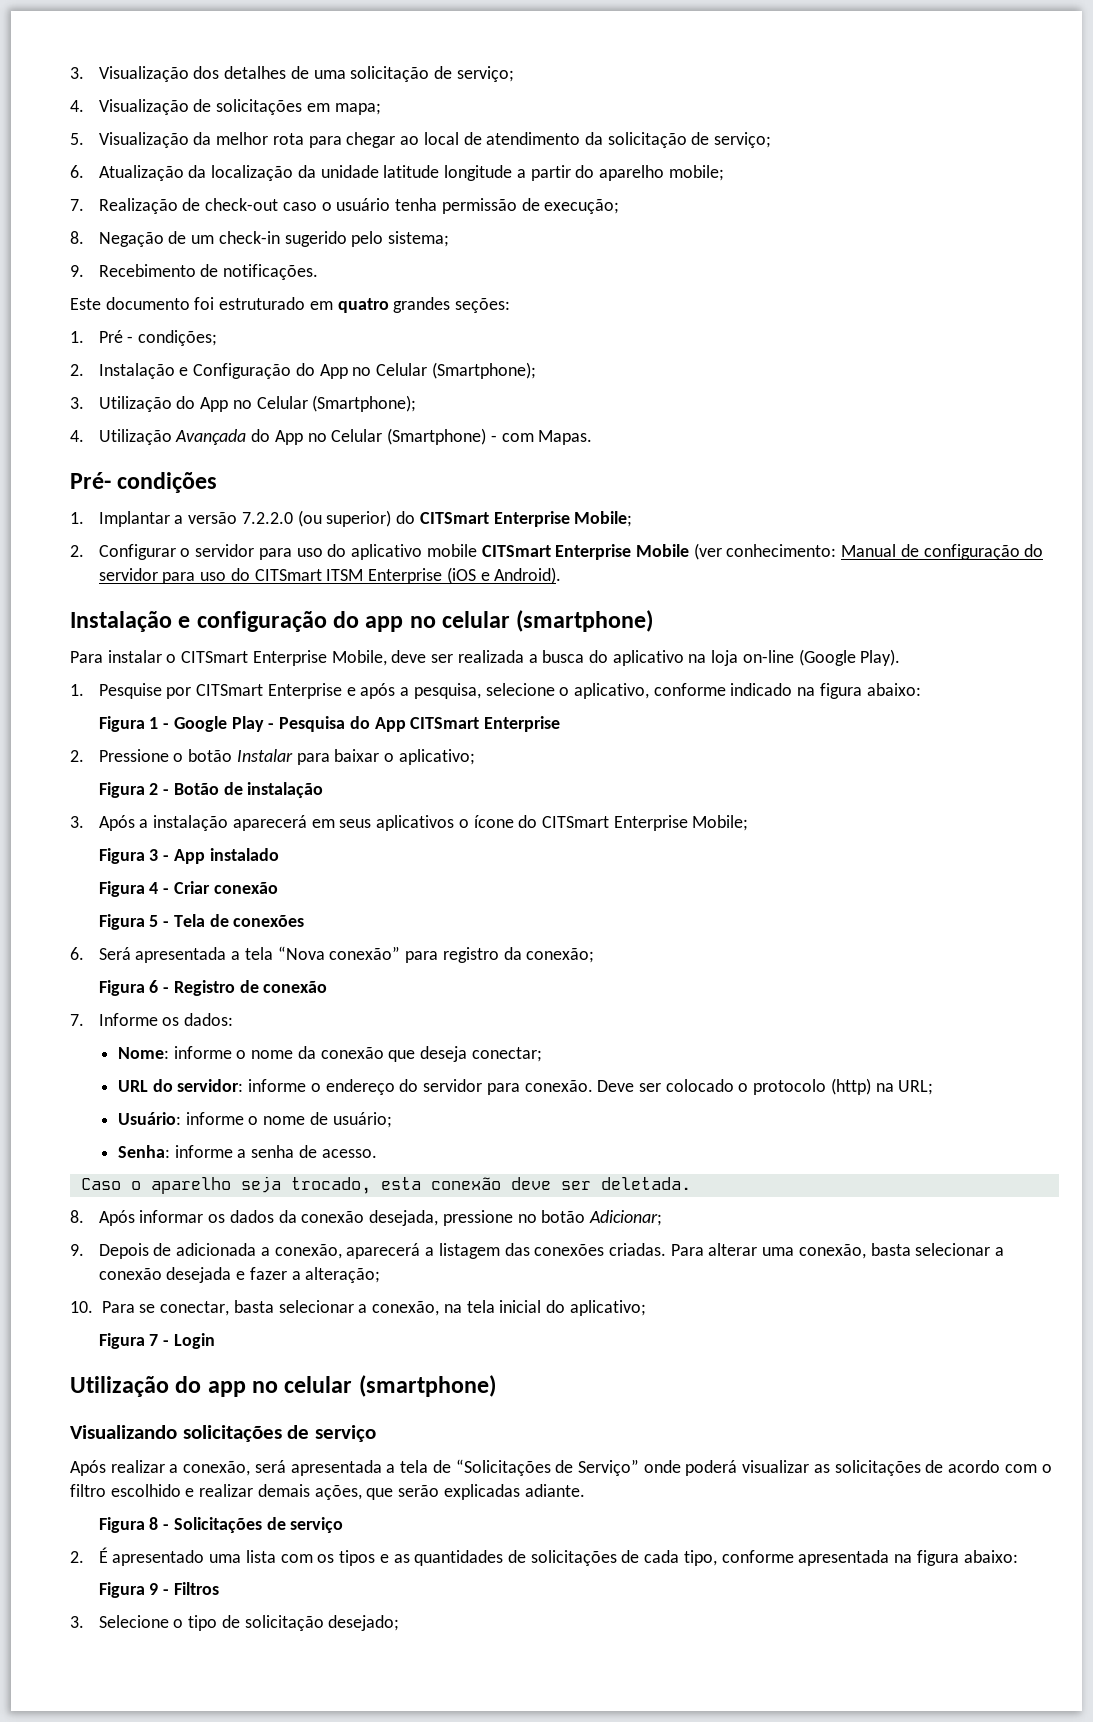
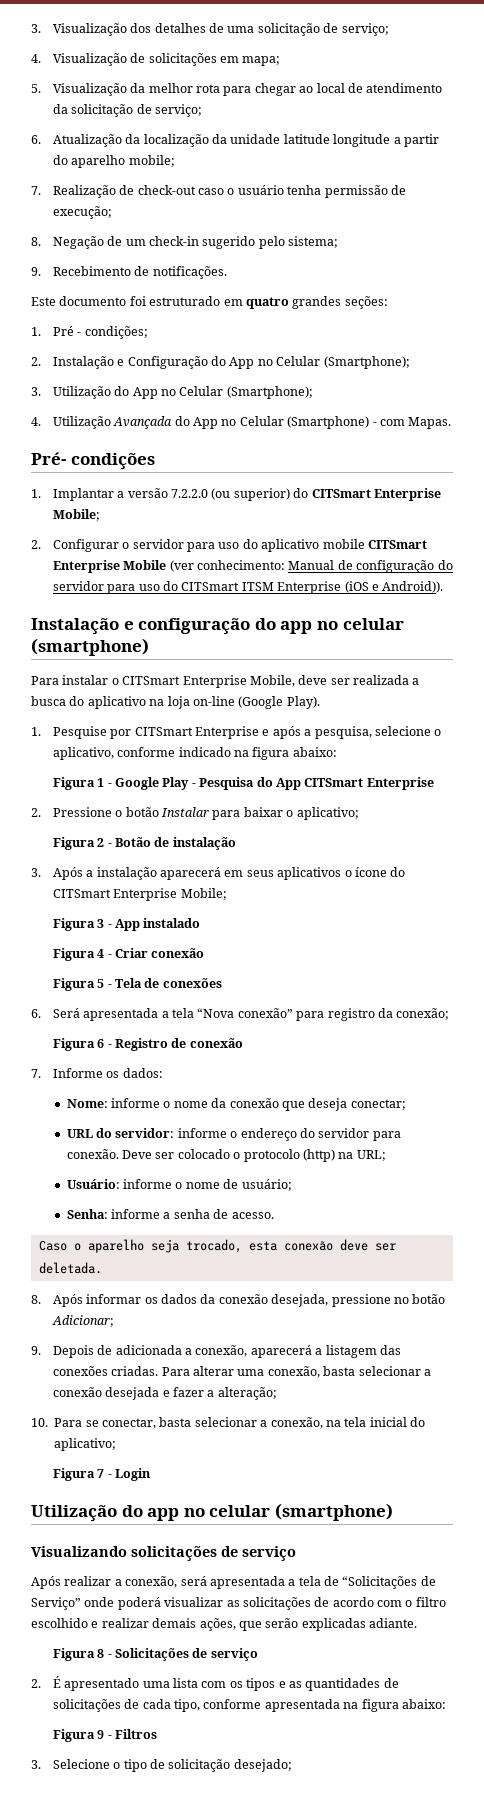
- 2. Configurar o servidor para uso do aplicativo mobile CITSmart Enterprise Mobile (ver conhecimento: Manual de configuração do servidor para uso do CITSmart ITSM Enterprise (iOS e Android).
+ 2. Configurar o servidor para uso do aplicativo mobile CITSmart Enterprise Mobile (ver conhecimento: Manual de configuração do servidor para uso do CITSmart ITSM Enterprise (iOS e Android)).

